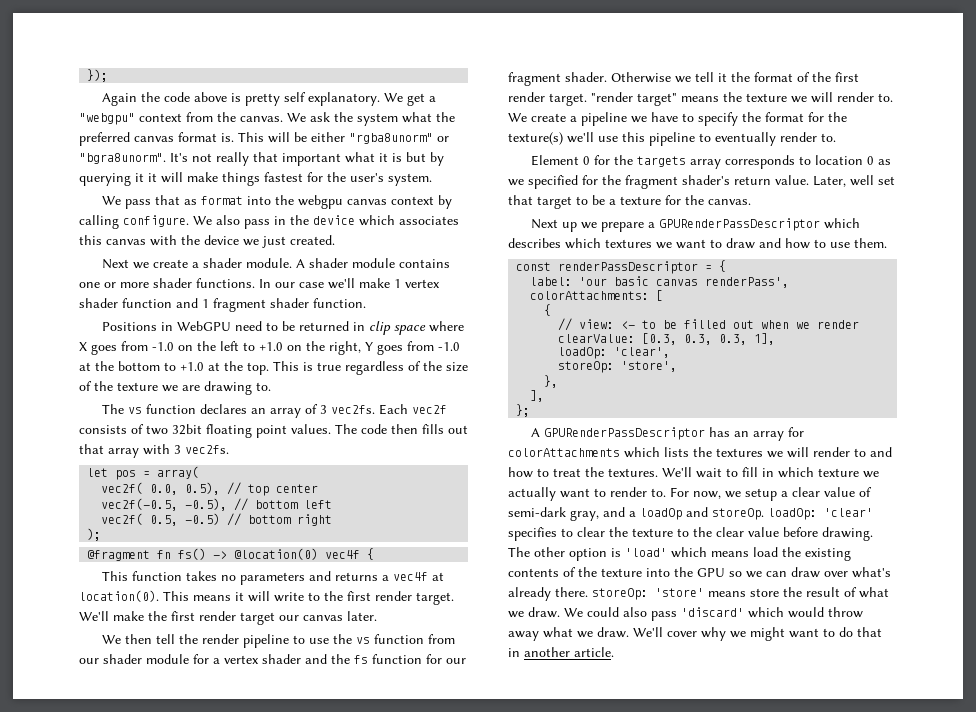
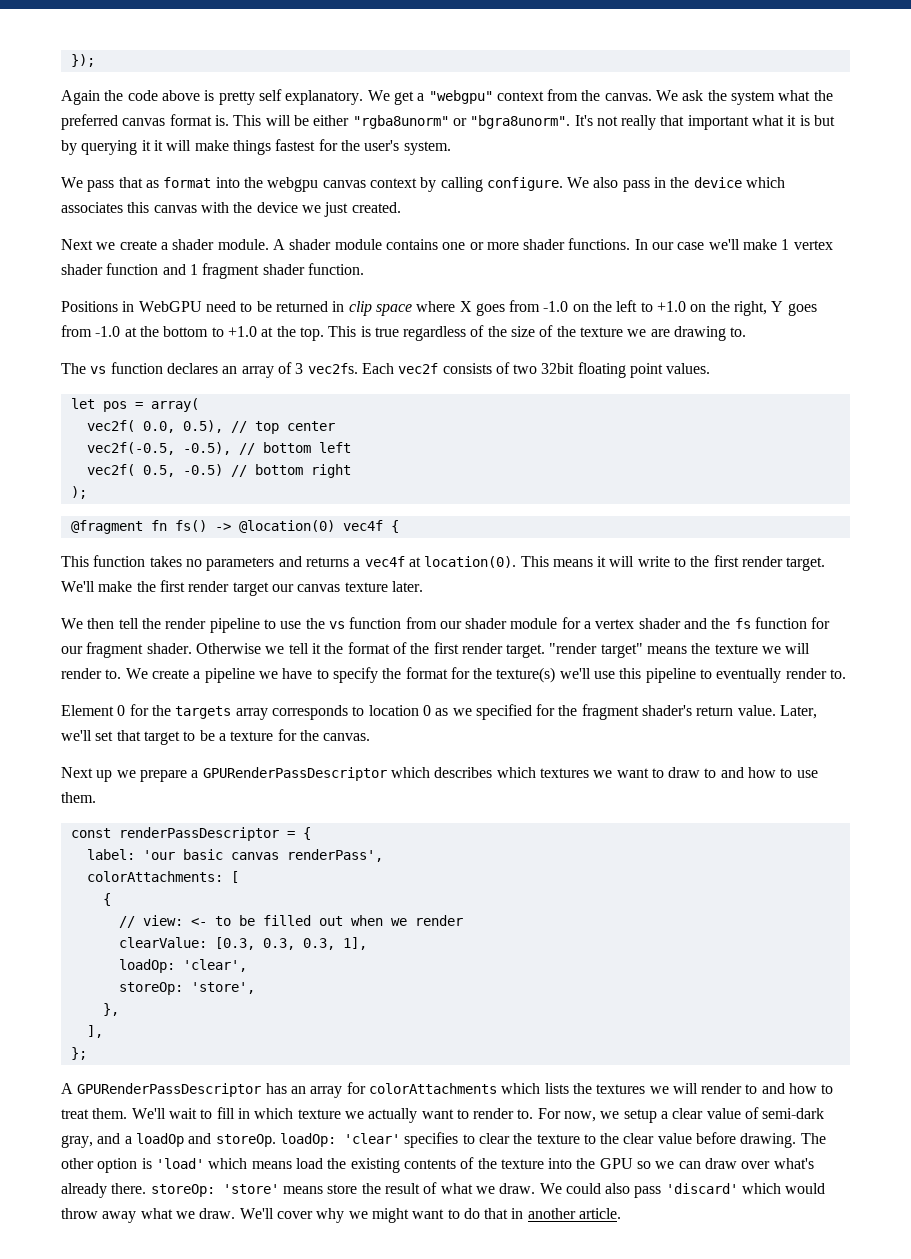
- The code then fills out that array with 3 vec2fs.
- We'll make the first render target our canvas later.
+ We'll make the first render target our canvas texture later.
- Later, well set that target to be a texture for the canvas.
+ Later, we'll set that target to be a texture for the canvas.
- Next up we prepare a GPURenderPassDescriptor which describes which textures we want to draw and how to use them.
+ Next up we prepare a GPURenderPassDescriptor which describes which textures we want to draw to and how to use them.
- A GPURenderPassDescriptor has an array for colorAttachments which lists the textures we will render to and how to treat the textures.
+ A GPURenderPassDescriptor has an array for colorAttachments which lists the textures we will render to and how to treat them.

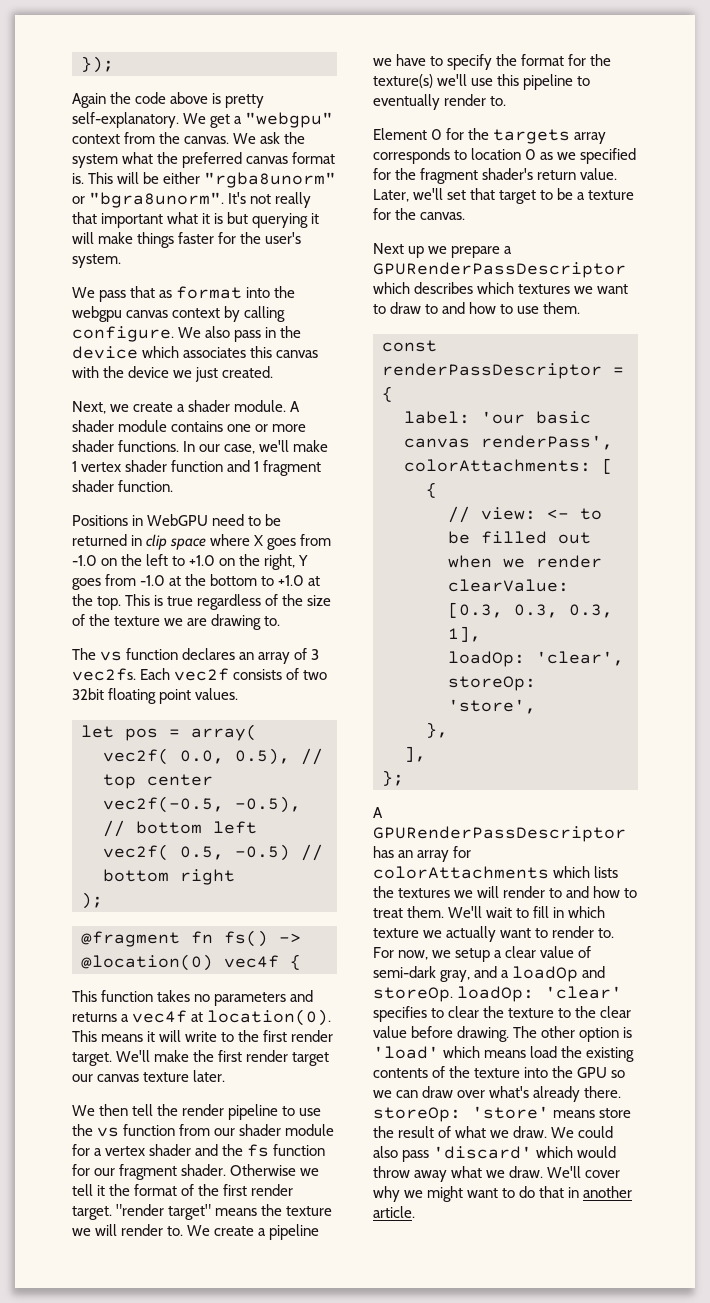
- Again the code above is pretty self explanatory.
+ Again the code above is pretty self-explanatory.
- It's not really that important what it is but by querying it it will make things fastest for the user's system.
+ It's not really that important what it is but querying it will make things faster for the user's system.
- Next we create a shader module.
+ Next, we create a shader module.
- In our case we'll make 1 vertex shader function and 1 fragment shader function.
+ In our case, we'll make 1 vertex shader function and 1 fragment shader function.

